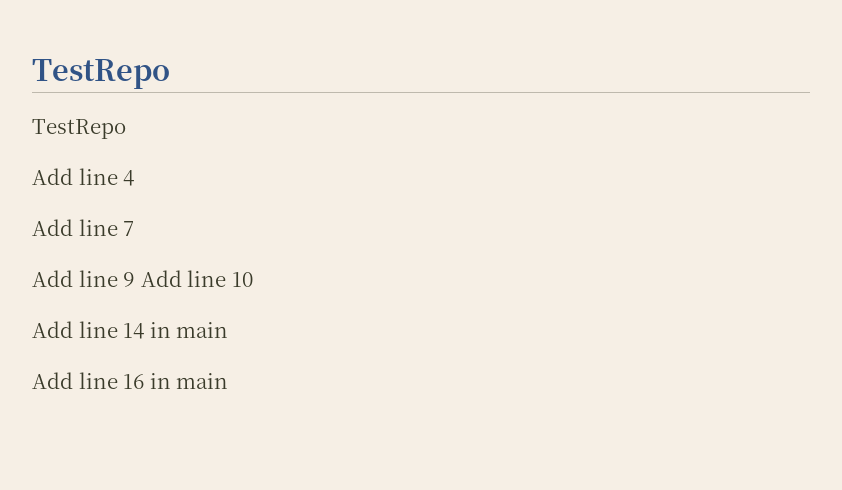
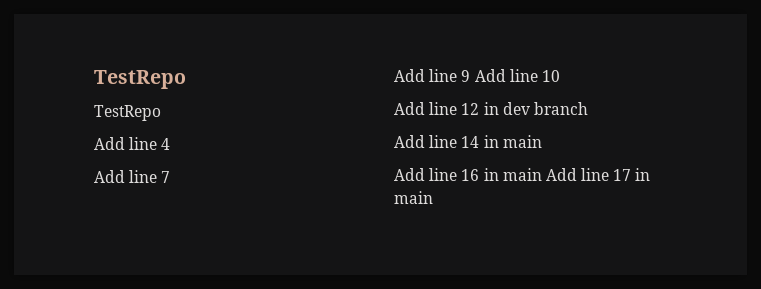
+ Add line 12 in dev branch
- Add line 16 in main
+ Add line 16 in main Add line 17 in main

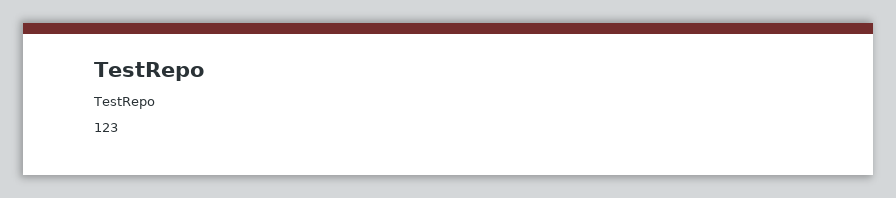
- Add line 4
- Add line 7
- Add line 9 Add line 10
- Add line 12 in dev branch
- Add line 14 in main
- Add line 16 in main Add line 17 in main
+ 123

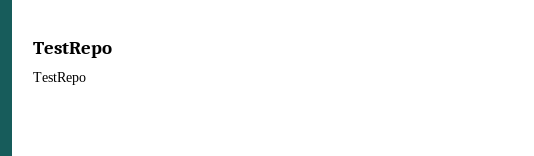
- 123

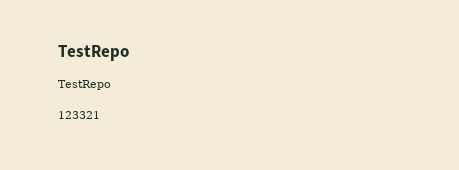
+ 123321

